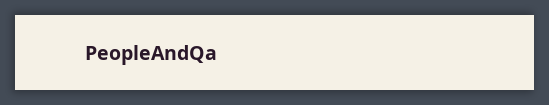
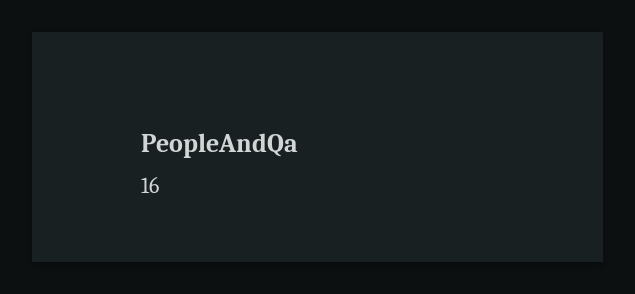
+ 16

